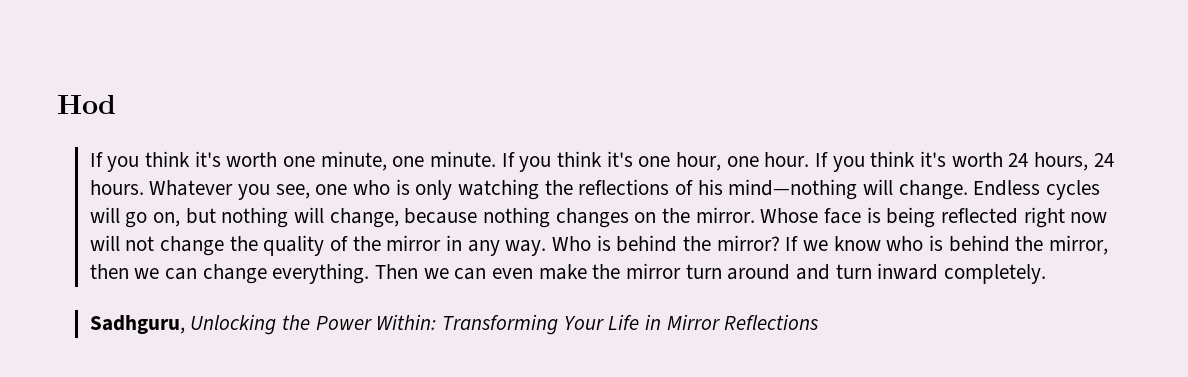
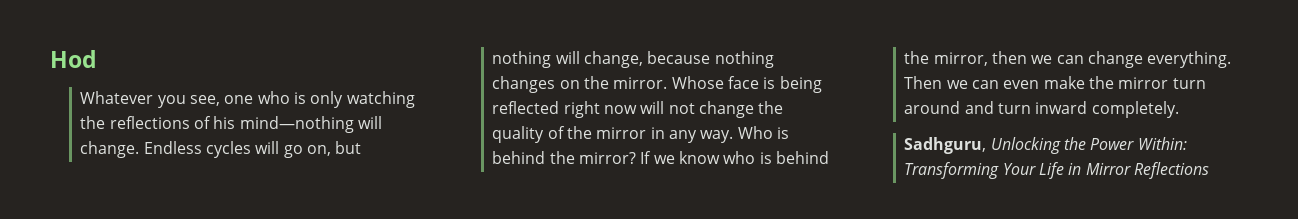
- If you think it's worth one minute, one minute. If you think it's one hour, one hour. If you think it's worth 24 hours, 24 hours.

